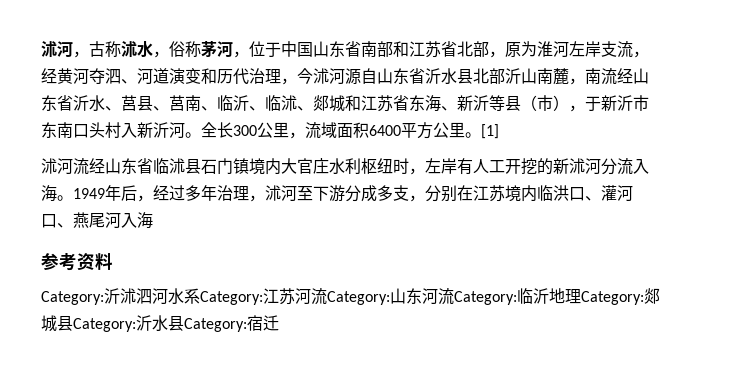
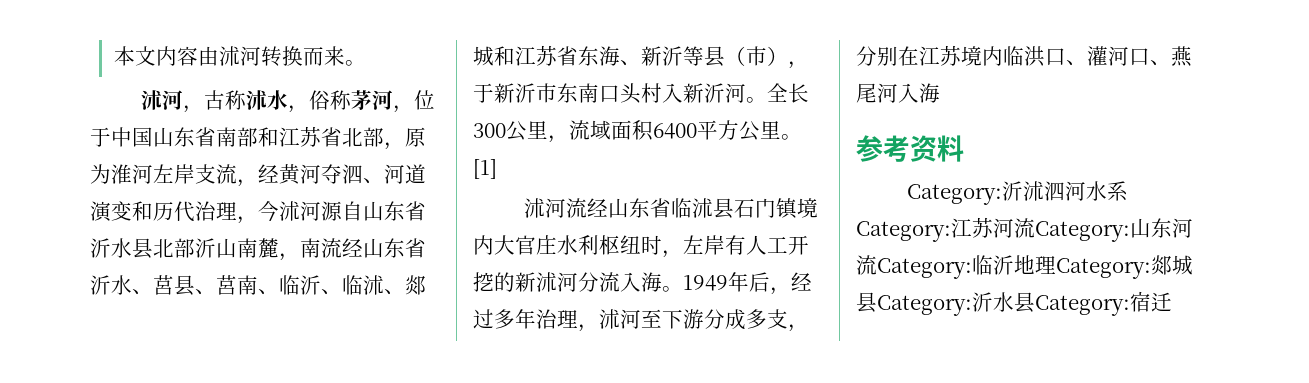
+ 本文内容由沭河转换而来。

